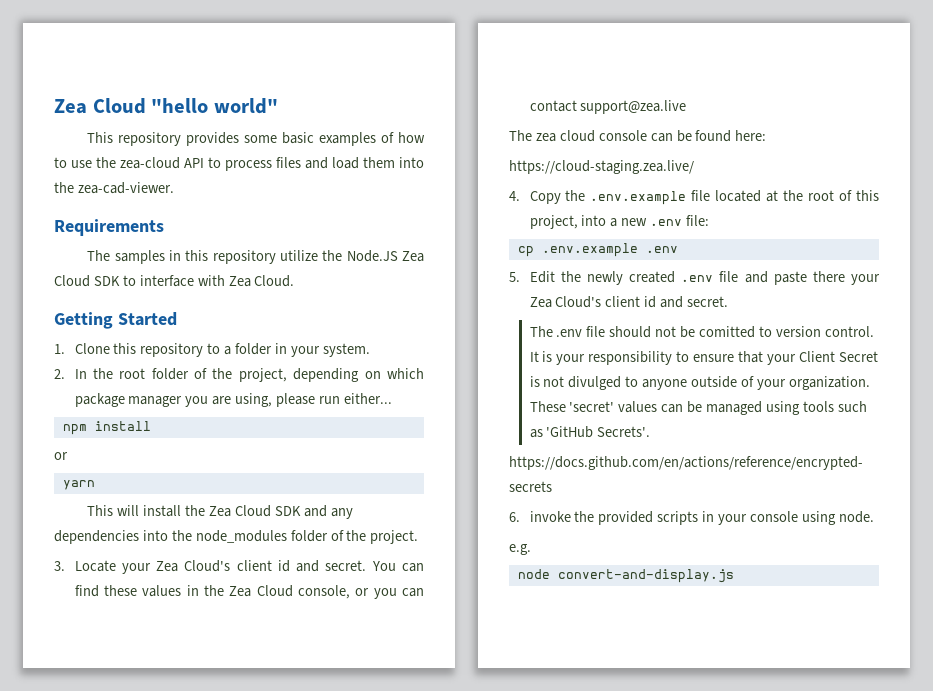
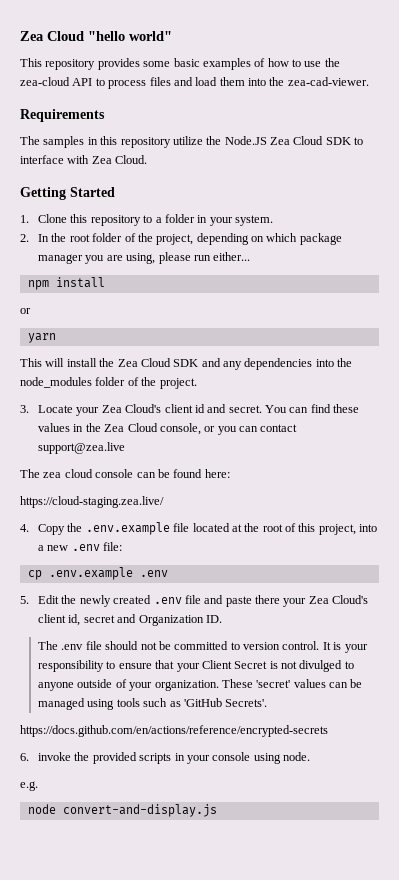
- 5. Edit the newly created .env file and paste there your Zea Cloud's client id and secret.
+ 5. Edit the newly created .env file and paste there your Zea Cloud's client id, secret and Organization ID.
- The .env file should not be comitted to version control.
+ The .env file should not be committed to version control.

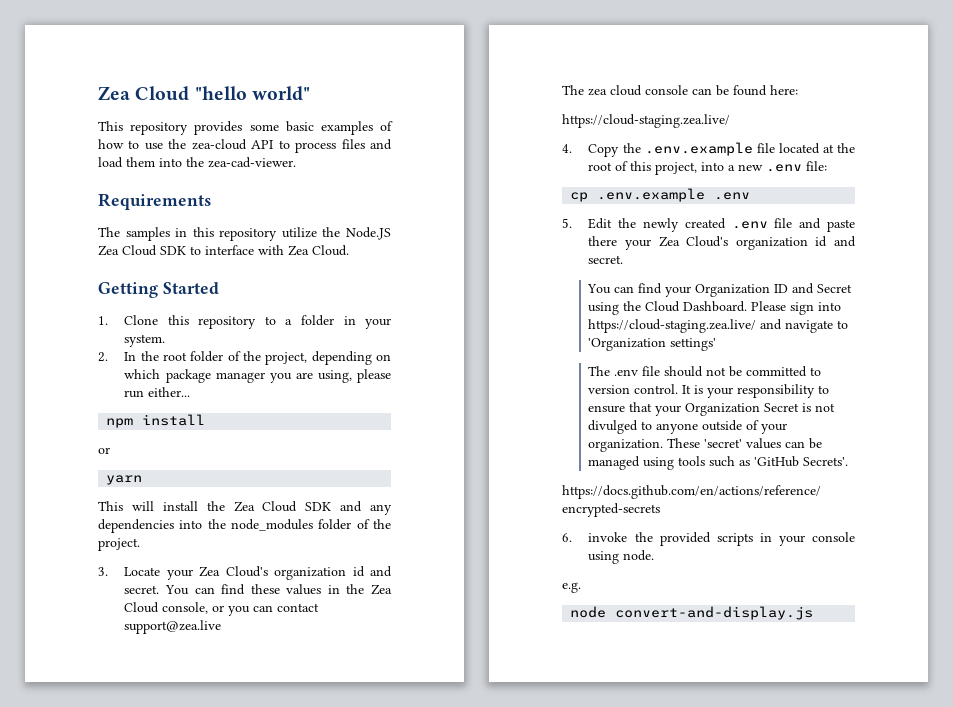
- 3. Locate your Zea Cloud's client id and secret.
+ 3. Locate your Zea Cloud's organization id and secret.
- 5. Edit the newly created .env file and paste there your Zea Cloud's client id, secret and Organization ID.
+ 5. Edit the newly created .env file and paste there your Zea Cloud's organization id and secret.
+ You can find your Organization ID and Secret using the Cloud Dashboard. Please sign into https://cloud-staging.zea.live/ and navigate to 'Organization settings'
- It is your responsibility to ensure that your Client Secret is not divulged to anyone outside of your organization.
+ It is your responsibility to ensure that your Organization Secret is not divulged to anyone outside of your organization.

